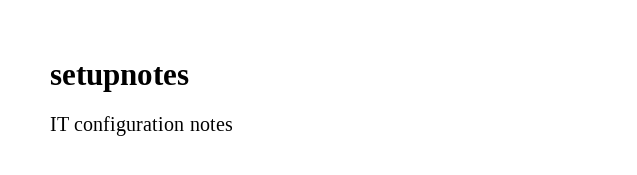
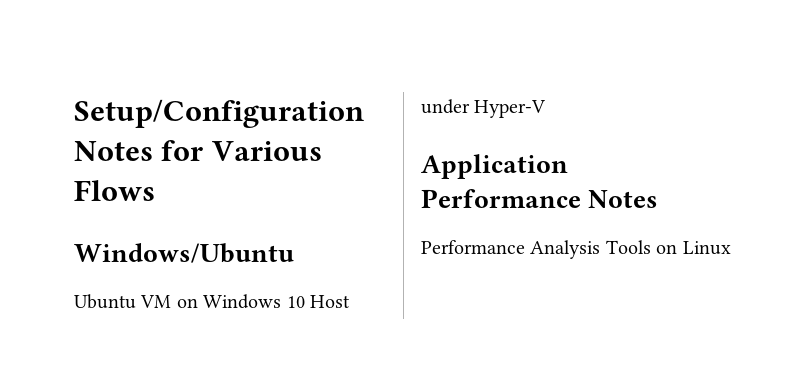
- setupnotes
- IT configuration notes
+ Setup/Configuration Notes for Various Flows
+ Windows/Ubuntu
+ Ubuntu VM on Windows 10 Host under Hyper-V
+ Application Performance Notes
+ Performance Analysis Tools on Linux

